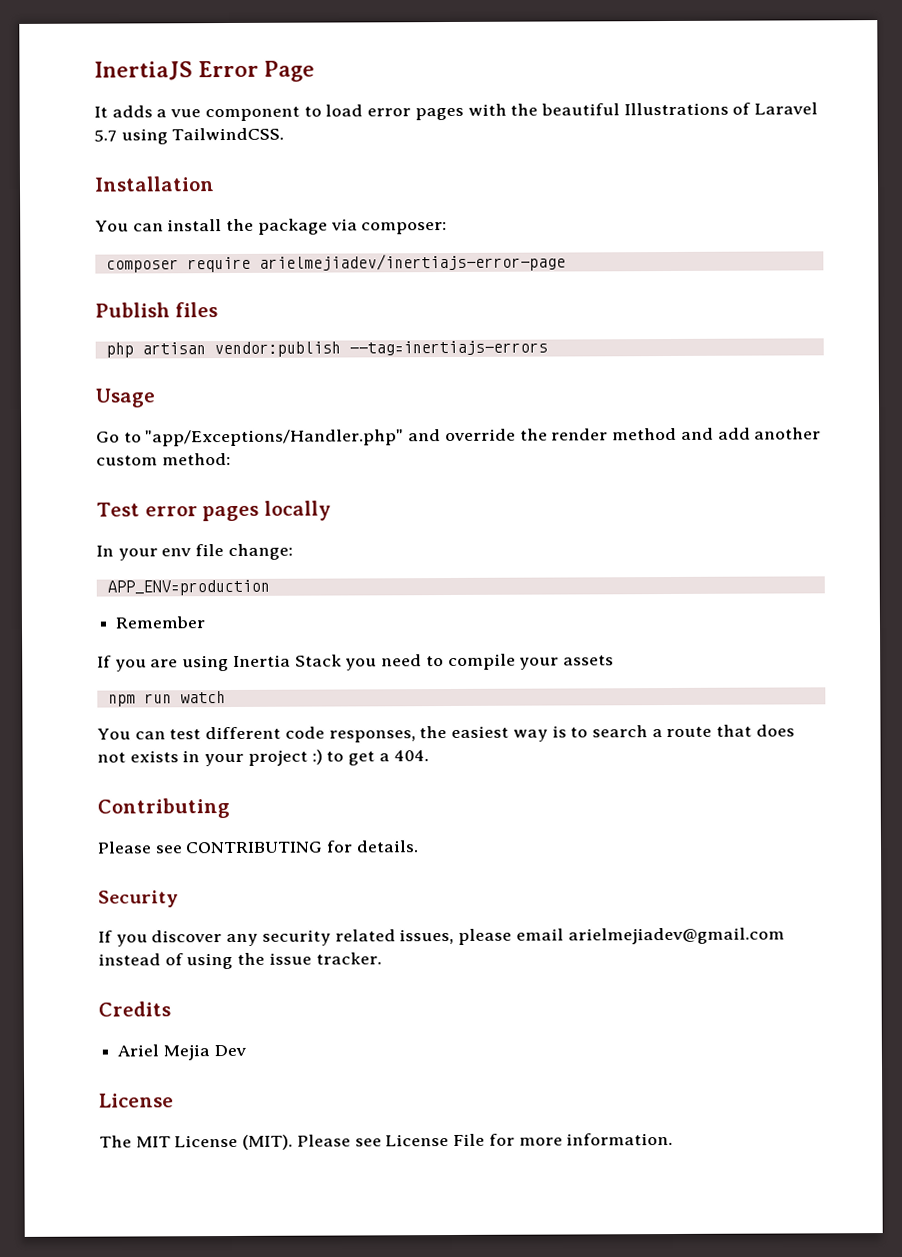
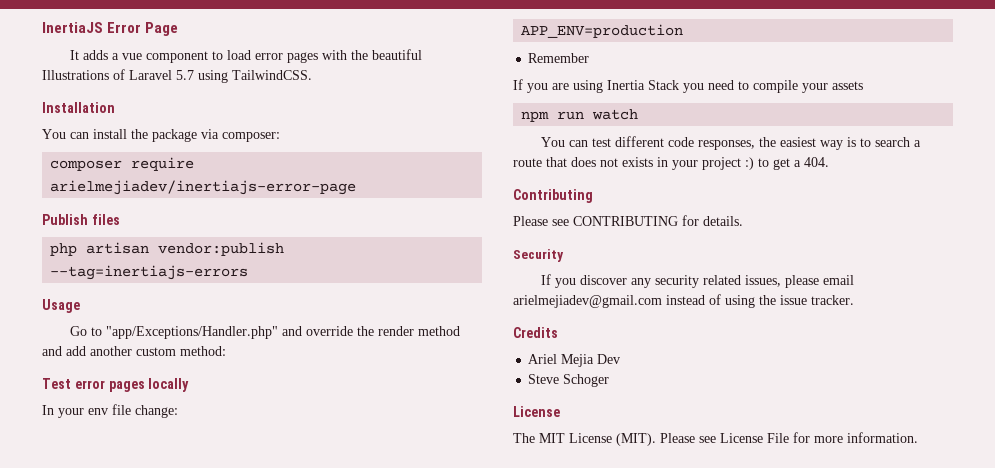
+ Steve Schoger

